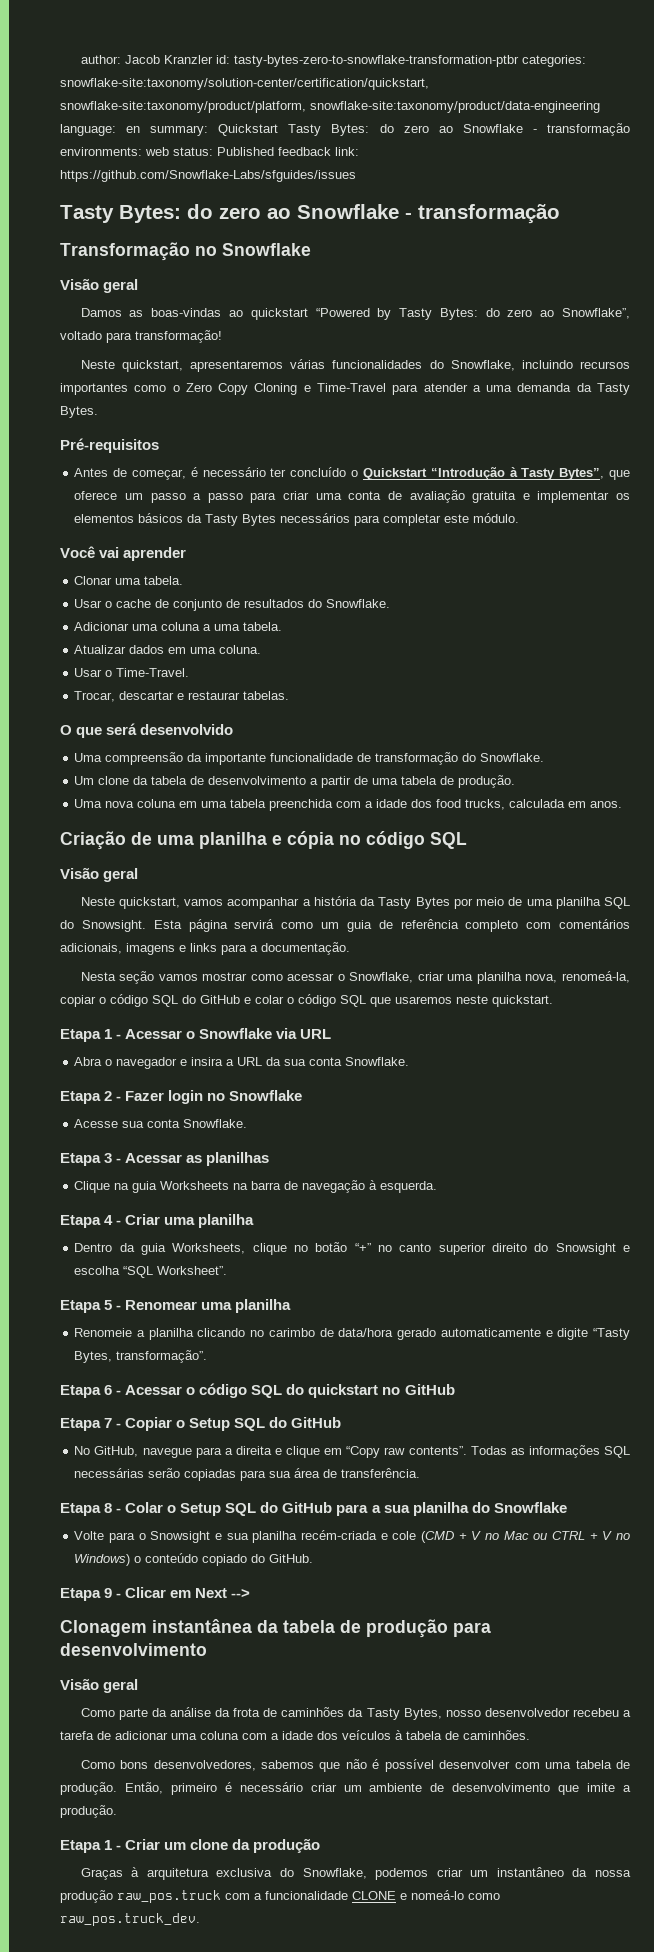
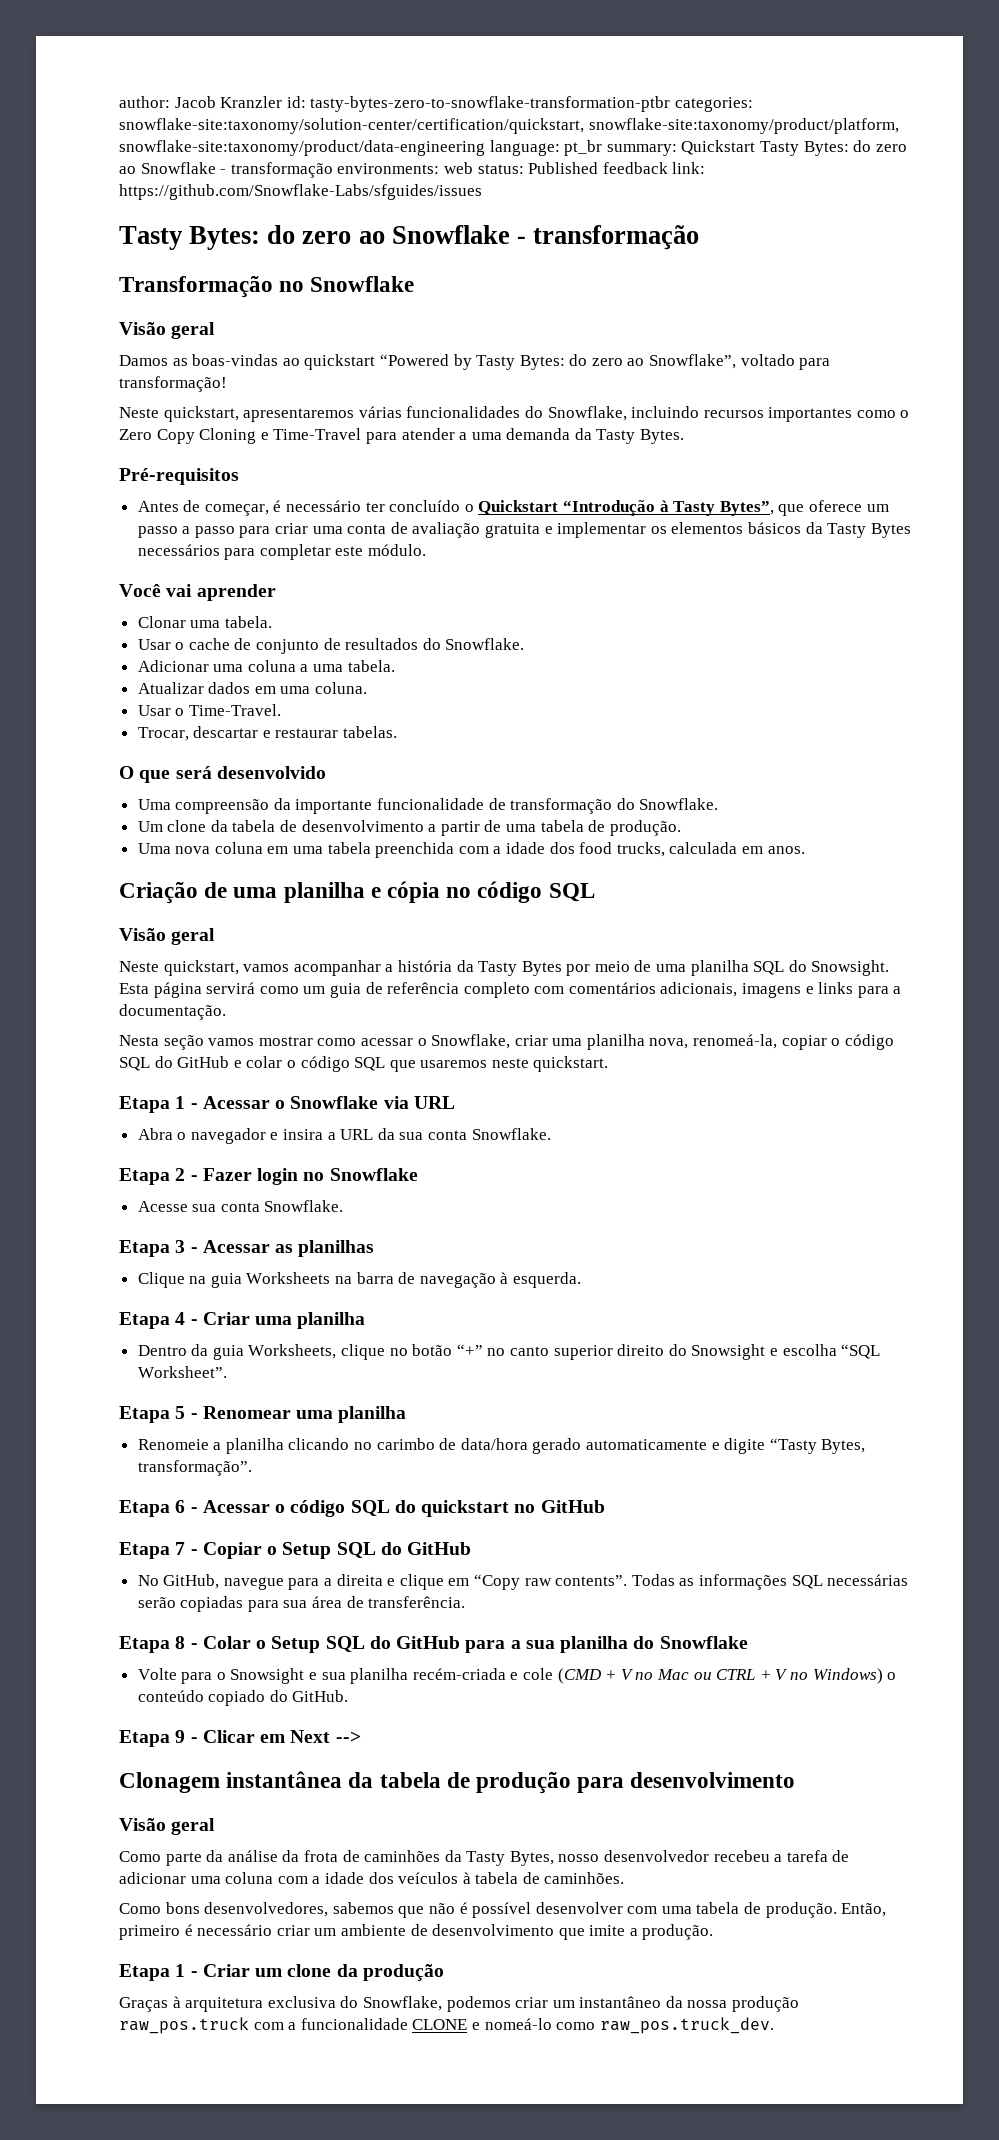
- author: Jacob Kranzler id: tasty-bytes-zero-to-snowflake-transformation-ptbr categories: snowflake-site:taxonomy/solution-center/certification/quickstart, snowflake-site:taxonomy/product/platform, snowflake-site:taxonomy/product/data-engineering language: en summary: Quickstart Tasty Bytes: do zero ao Snowflake - transformação environments: web status: Published feedback link: https://github.com/Snowflake-Labs/sfguides/issues
+ author: Jacob Kranzler id: tasty-bytes-zero-to-snowflake-transformation-ptbr categories: snowflake-site:taxonomy/solution-center/certification/quickstart, snowflake-site:taxonomy/product/platform, snowflake-site:taxonomy/product/data-engineering language: pt_br summary: Quickstart Tasty Bytes: do zero ao Snowflake - transformação environments: web status: Published feedback link: https://github.com/Snowflake-Labs/sfguides/issues

